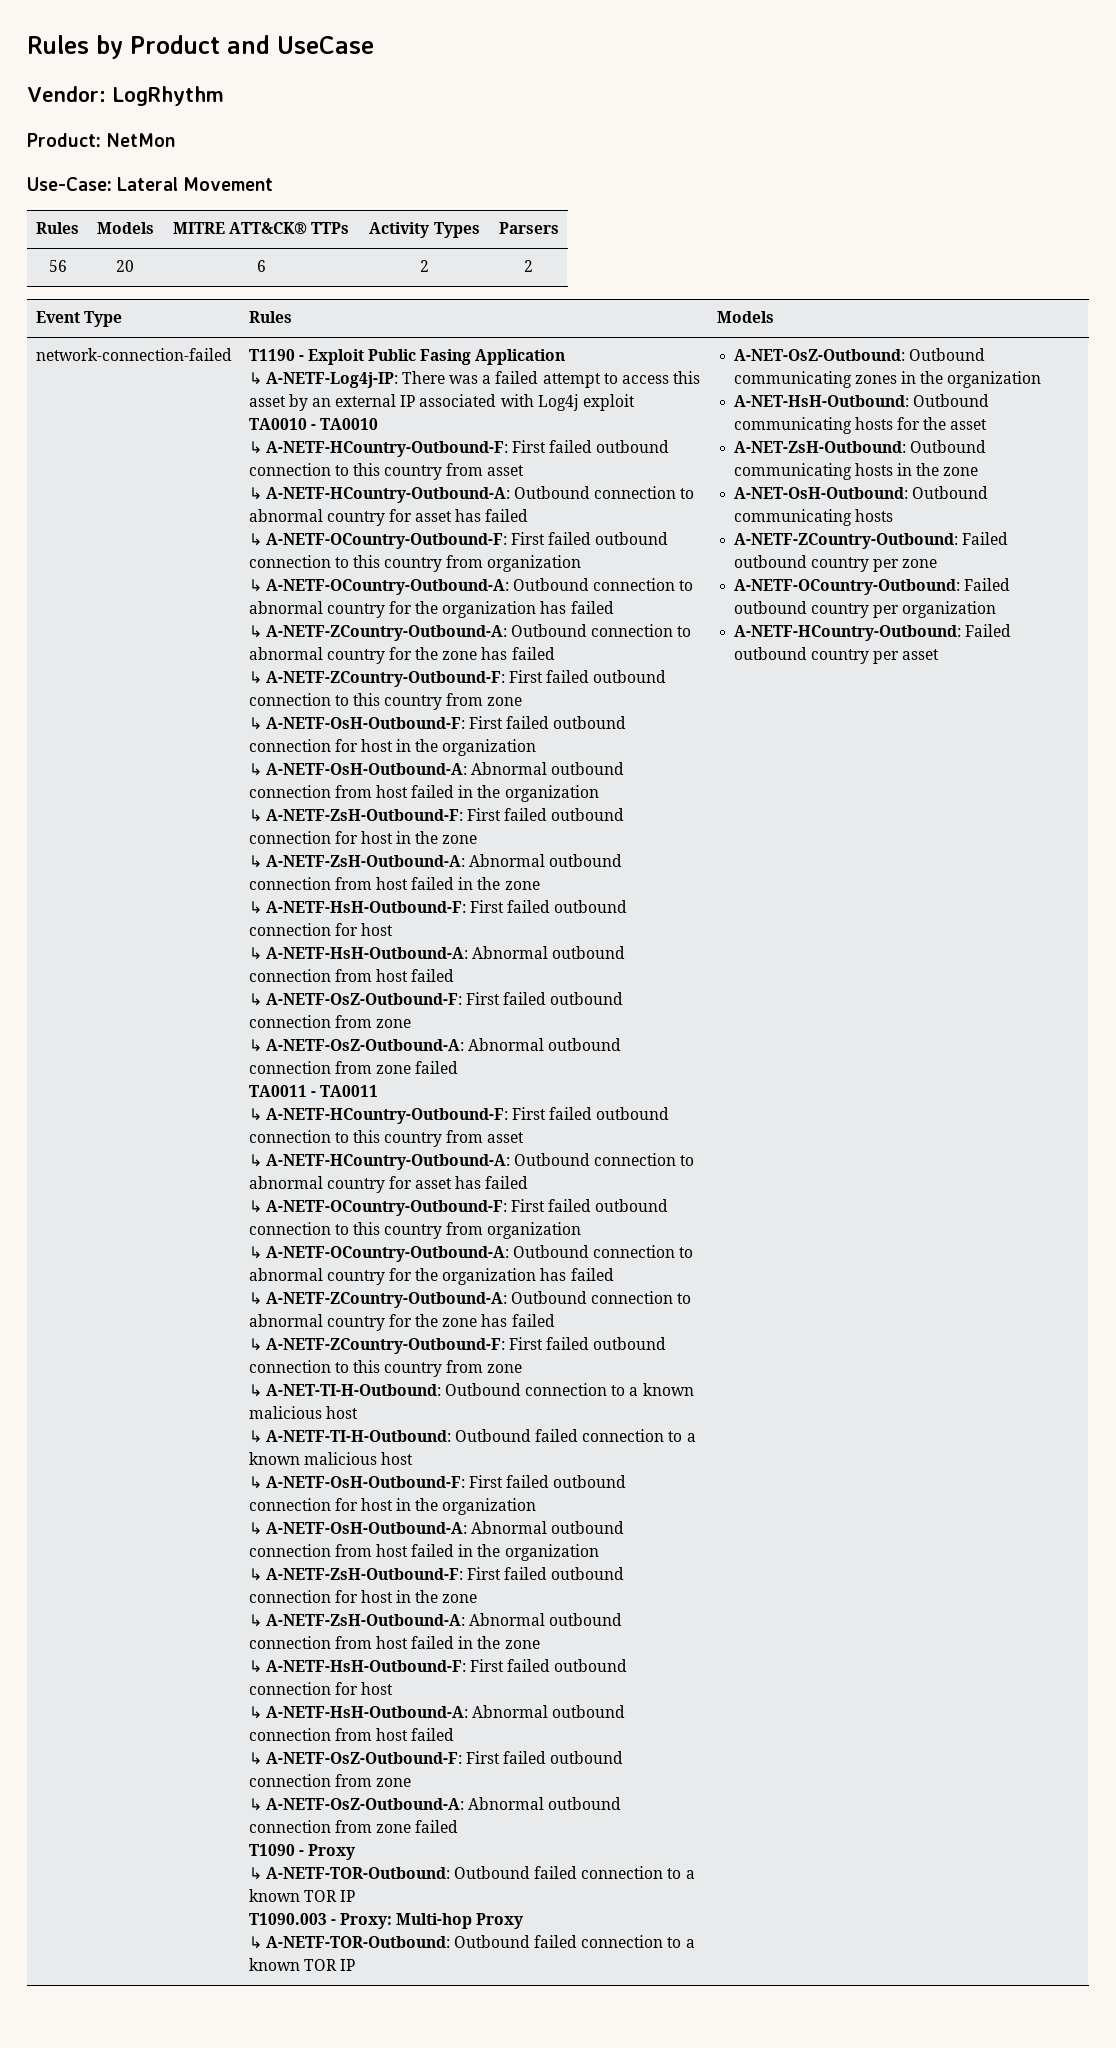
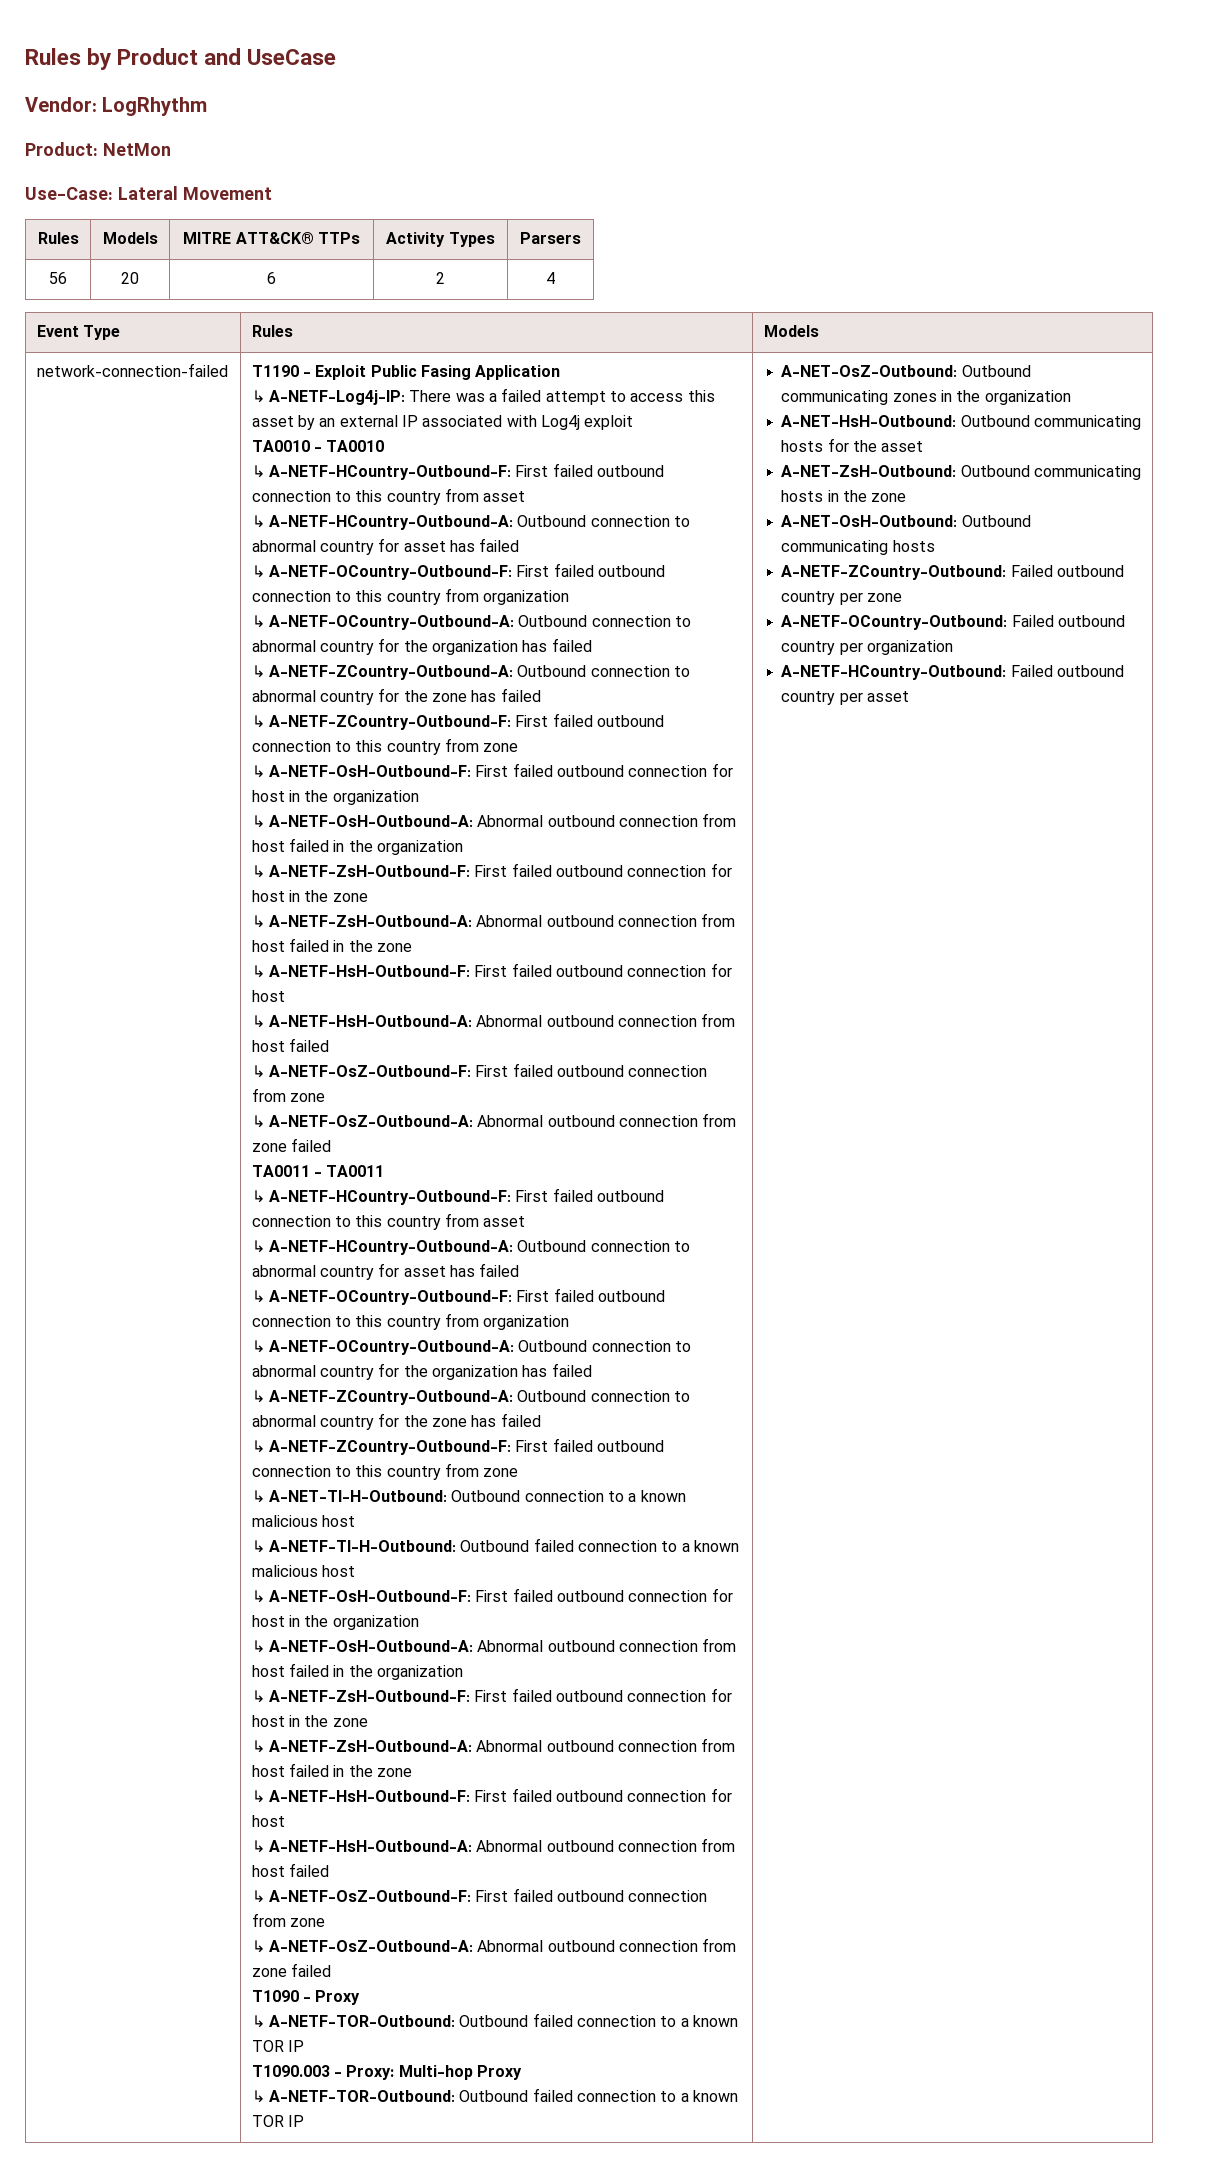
- 56 | 20 | 6 | 2 | 2
+ 56 | 20 | 6 | 2 | 4

